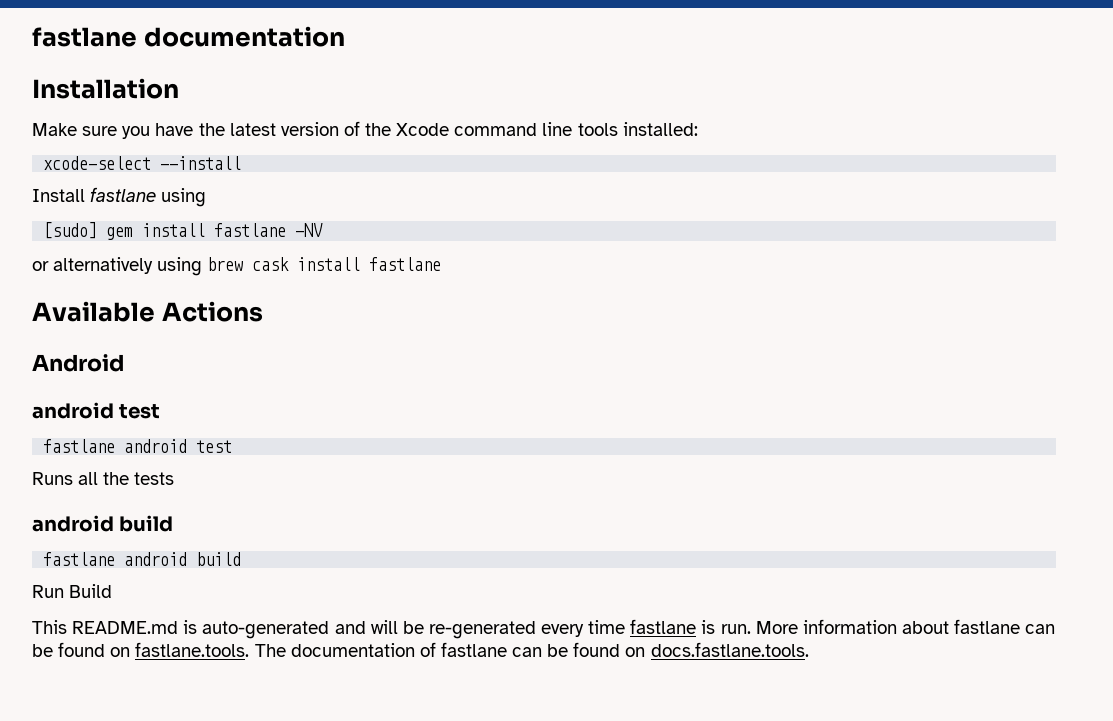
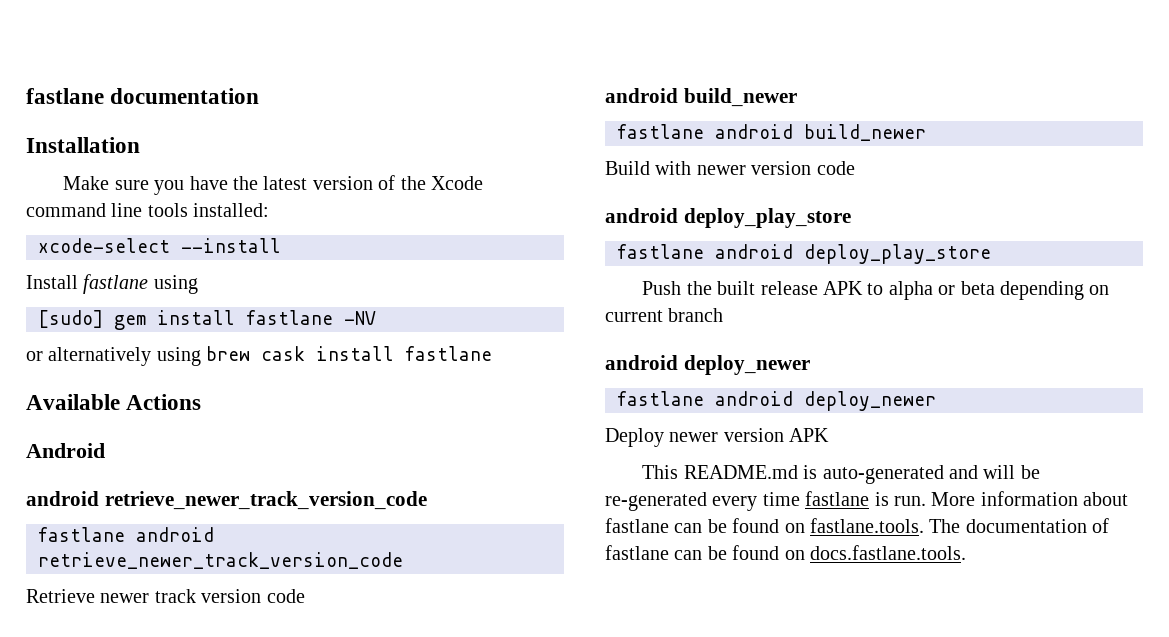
  Android
- android test
- fastlane android test
- Runs all the tests
- android build
- fastlane android build
- Run Build
+ android retrieve_newer_track_version_code
+ fastlane android retrieve_newer_track_version_code
+ Retrieve newer track version code
+ android build_newer
+ fastlane android build_newer
+ Build with newer version code
+ android deploy_play_store
+ fastlane android deploy_play_store
+ Push the built release APK to alpha or beta depending on current branch
+ android deploy_newer
+ fastlane android deploy_newer
+ Deploy newer version APK

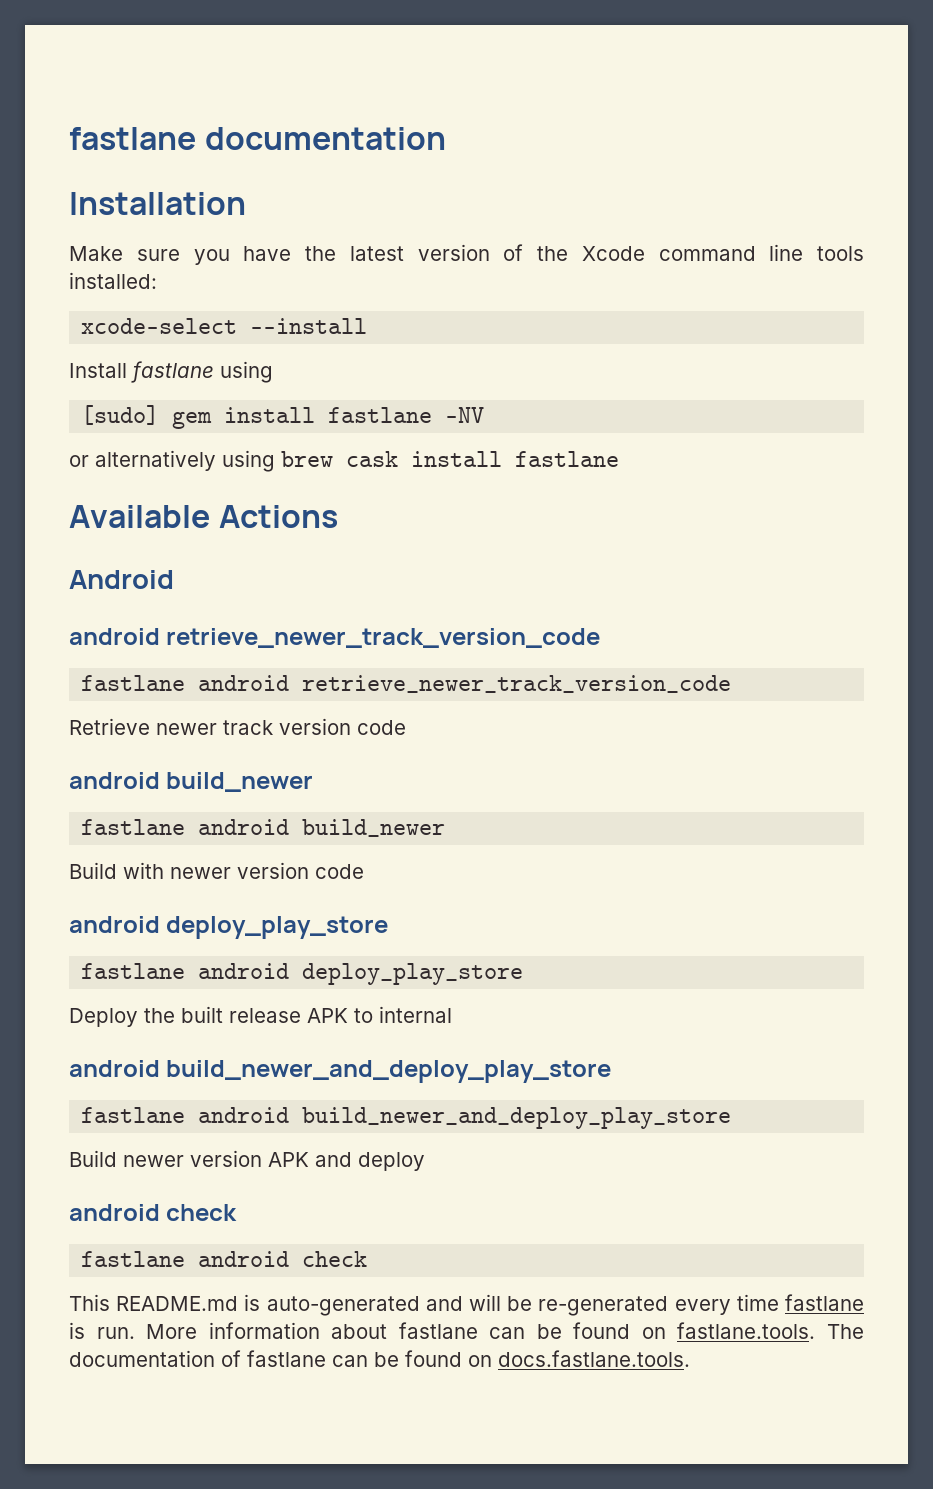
- Push the built release APK to alpha or beta depending on current branch
- android deploy_newer
- fastlane android deploy_newer
- Deploy newer version APK
+ Deploy the built release APK to internal
+ android build_newer_and_deploy_play_store
+ fastlane android build_newer_and_deploy_play_store
+ Build newer version APK and deploy
+ android check
+ fastlane android check

